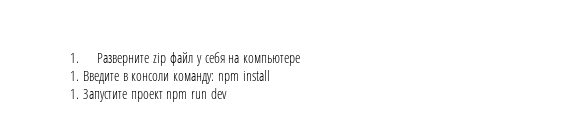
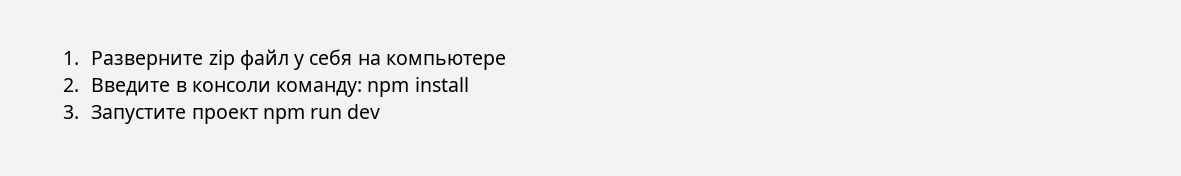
- 1. Введите в консоли команду: npm install
+ 2. Введите в консоли команду: npm install
- 1. Запустите проект npm run dev
+ 3. Запустите проект npm run dev

